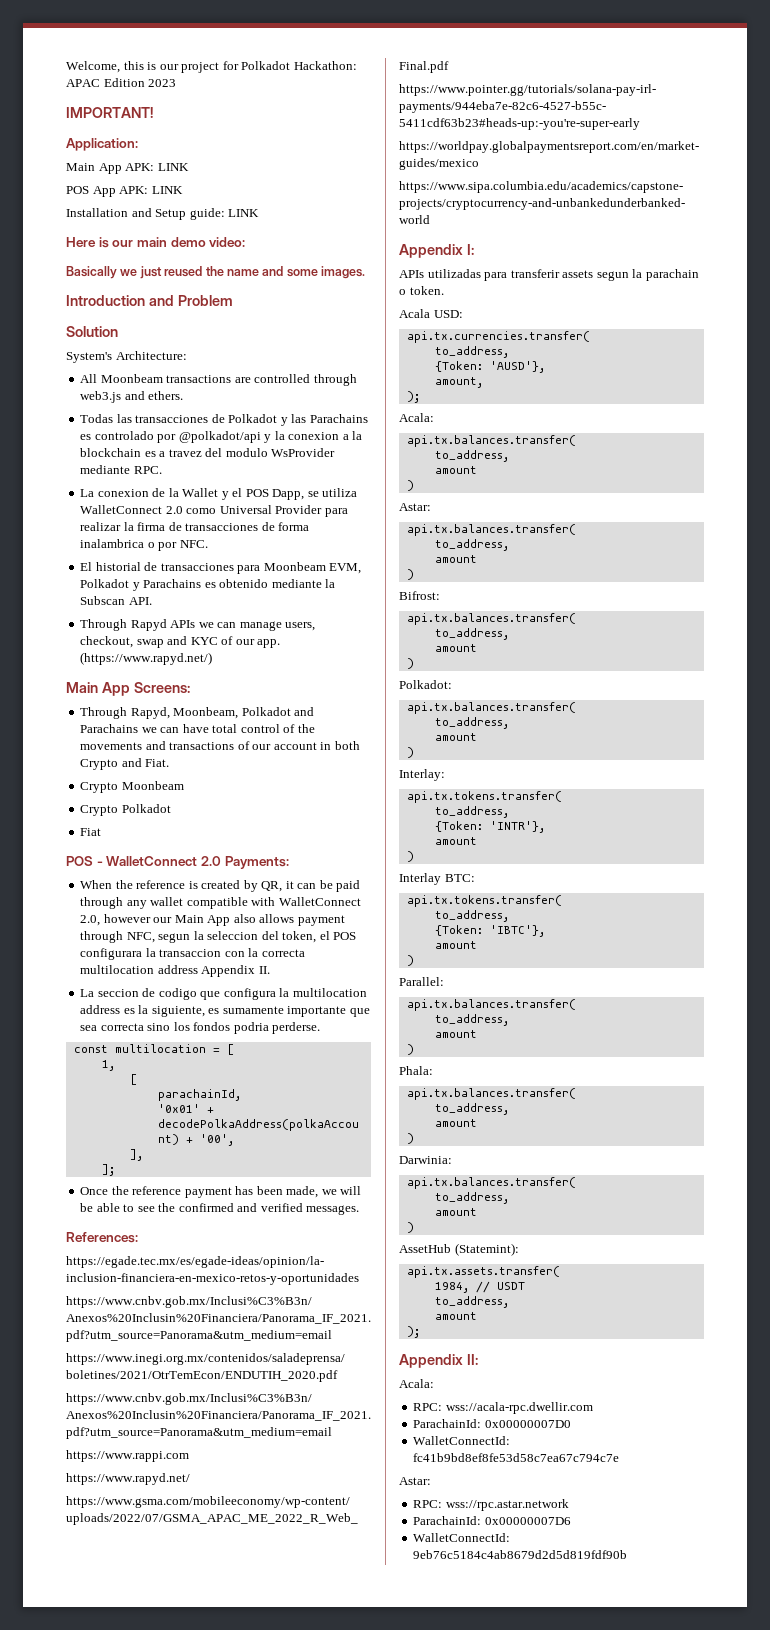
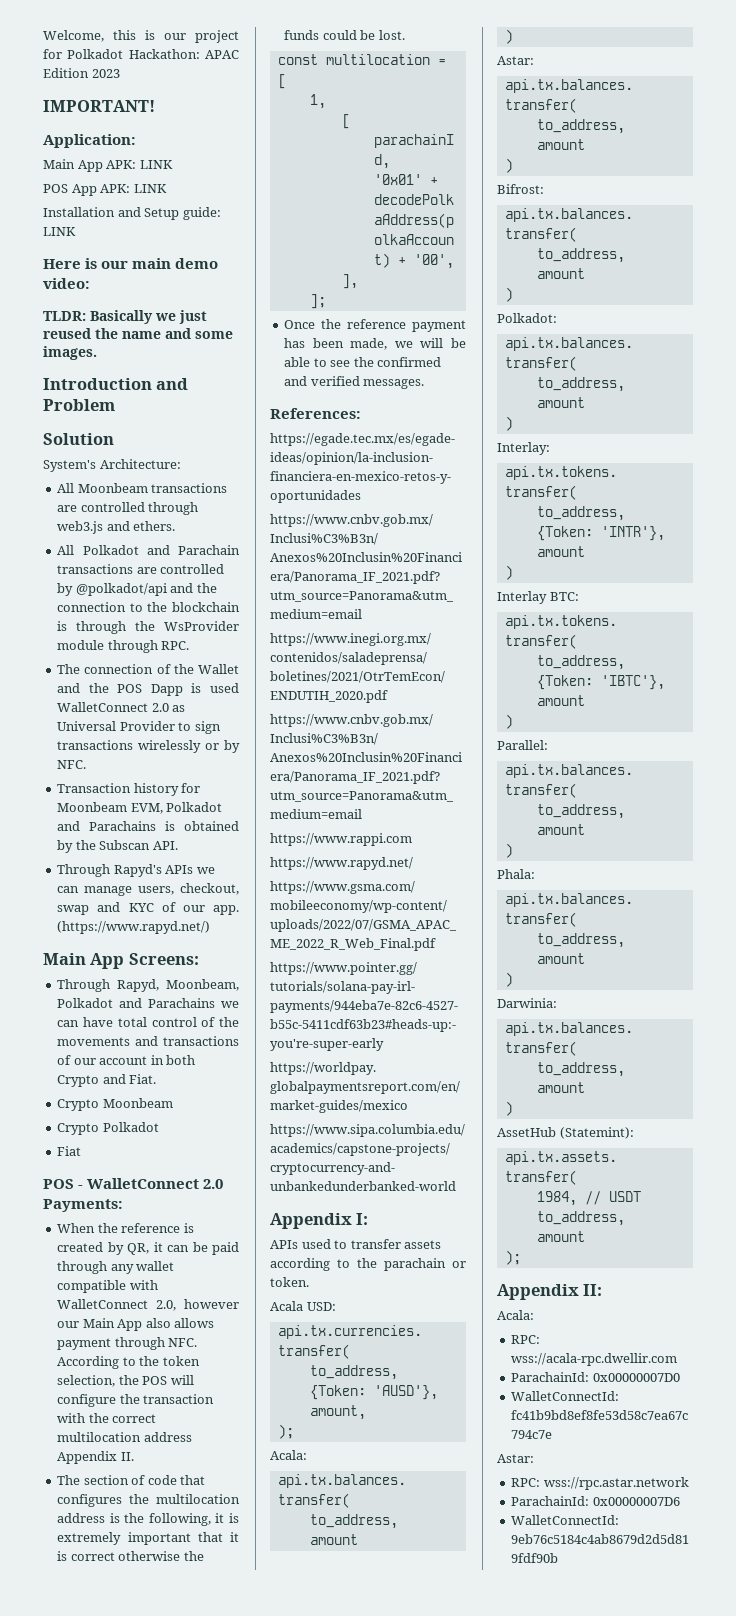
- Basically we just reused the name and some images.
+ TLDR: Basically we just reused the name and some images.
- Todas las transacciones de Polkadot y las Parachains es controlado por @polkadot/api y la conexion a la blockchain es a travez del modulo WsProvider mediante RPC.
- La conexion de la Wallet y el POS Dapp, se utiliza WalletConnect 2.0 como Universal Provider para realizar la firma de transacciones de forma inalambrica o por NFC.
- El historial de transacciones para Moonbeam EVM, Polkadot y Parachains es obtenido mediante la Subscan API.
+ All Polkadot and Parachain transactions are controlled by @polkadot/api and the connection to the blockchain is through the WsProvider module through RPC.
+ The connection of the Wallet and the POS Dapp is used WalletConnect 2.0 as Universal Provider to sign transactions wirelessly or by NFC.
+ Transaction history for Moonbeam EVM, Polkadot and Parachains is obtained by the Subscan API.
- Through Rapyd APIs we can manage users, checkout, swap and KYC of our app.
+ Through Rapyd's APIs we can manage users, checkout, swap and KYC of our app.
- When the reference is created by QR, it can be paid through any wallet compatible with WalletConnect 2.0, however our Main App also allows payment through NFC, segun la seleccion del token, el POS configurara la transaccion con la correcta multilocation address Appendix II.
- La seccion de codigo que configura la multilocation address es la siguiente, es sumamente importante que sea correcta sino los fondos podria perderse.
+ When the reference is created by QR, it can be paid through any wallet compatible with WalletConnect 2.0, however our Main App also allows payment through NFC. According to the token selection, the POS will configure the transaction with the correct multilocation address Appendix II.
+ The section of code that configures the multilocation address is the following, it is extremely important that it is correct otherwise the funds could be lost.
- APIs utilizadas para transferir assets segun la parachain o token.
+ APIs used to transfer assets according to the parachain or token.

